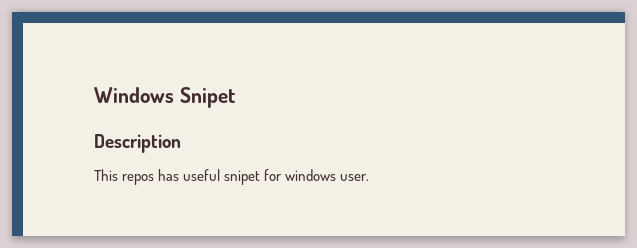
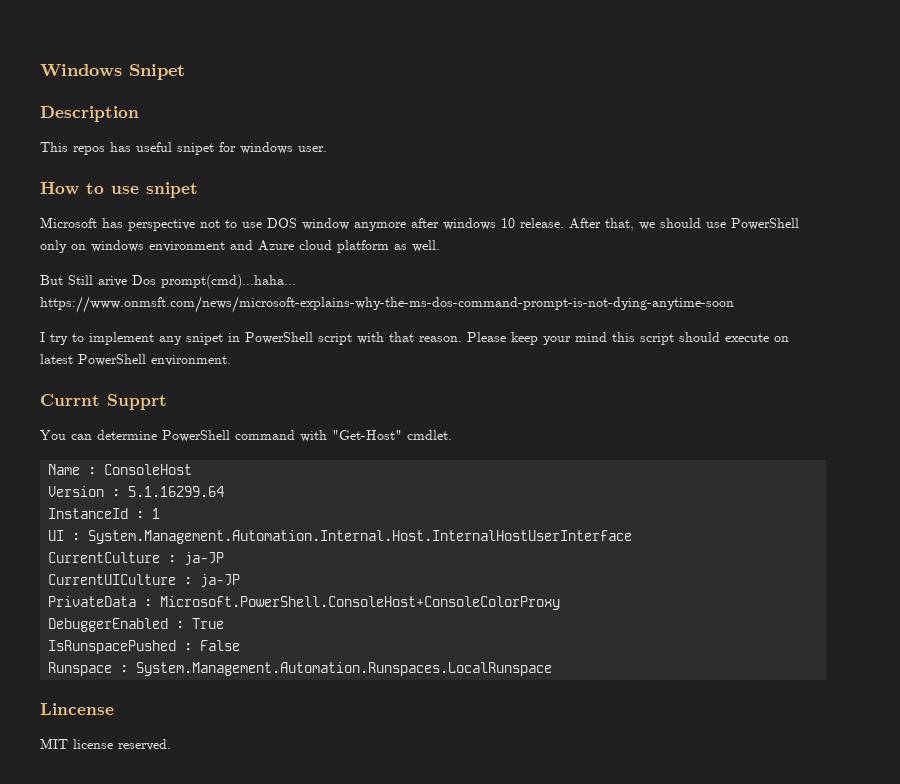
+ How to use snipet
+ Microsoft has perspective not to use DOS window anymore after windows 10 release. After that, we should use PowerShell only on windows environment and Azure cloud platform as well.
+ But Still arive Dos prompt(cmd)...haha... https://www.onmsft.com/news/microsoft-explains-why-the-ms-dos-command-prompt-is-not-dying-anytime-soon
+ I try to implement any snipet in PowerShell script with that reason. Please keep your mind this script should execute on latest PowerShell environment.
+ Currnt Supprt
+ You can determine PowerShell command with "Get-Host" cmdlet.
+ Name : ConsoleHost
+ Version : 5.1.16299.64
+ InstanceId : 1
+ UI : System.Management.Automation.Internal.Host.InternalHostUserInterface
+ CurrentCulture : ja-JP
+ CurrentUICulture : ja-JP
+ PrivateData : Microsoft.PowerShell.ConsoleHost+ConsoleColorProxy
+ DebuggerEnabled : True
+ IsRunspacePushed : False
+ Runspace : System.Management.Automation.Runspaces.LocalRunspace
+ Lincense
+ MIT license reserved.

